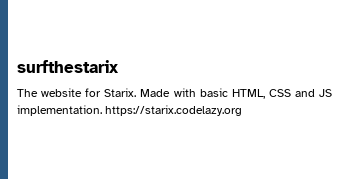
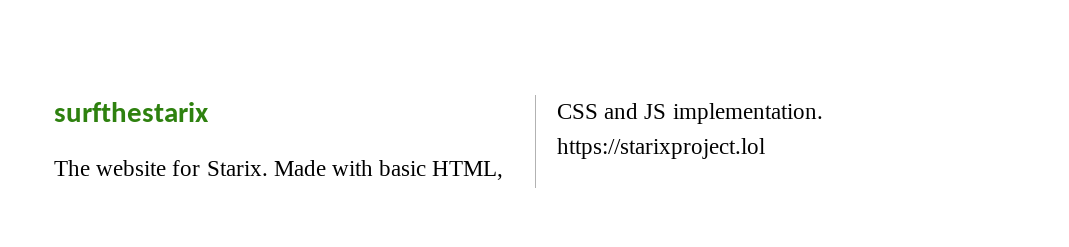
- Made with basic HTML, CSS and JS implementation. https://starix.codelazy.org
+ Made with basic HTML, CSS and JS implementation. https://starixproject.lol

